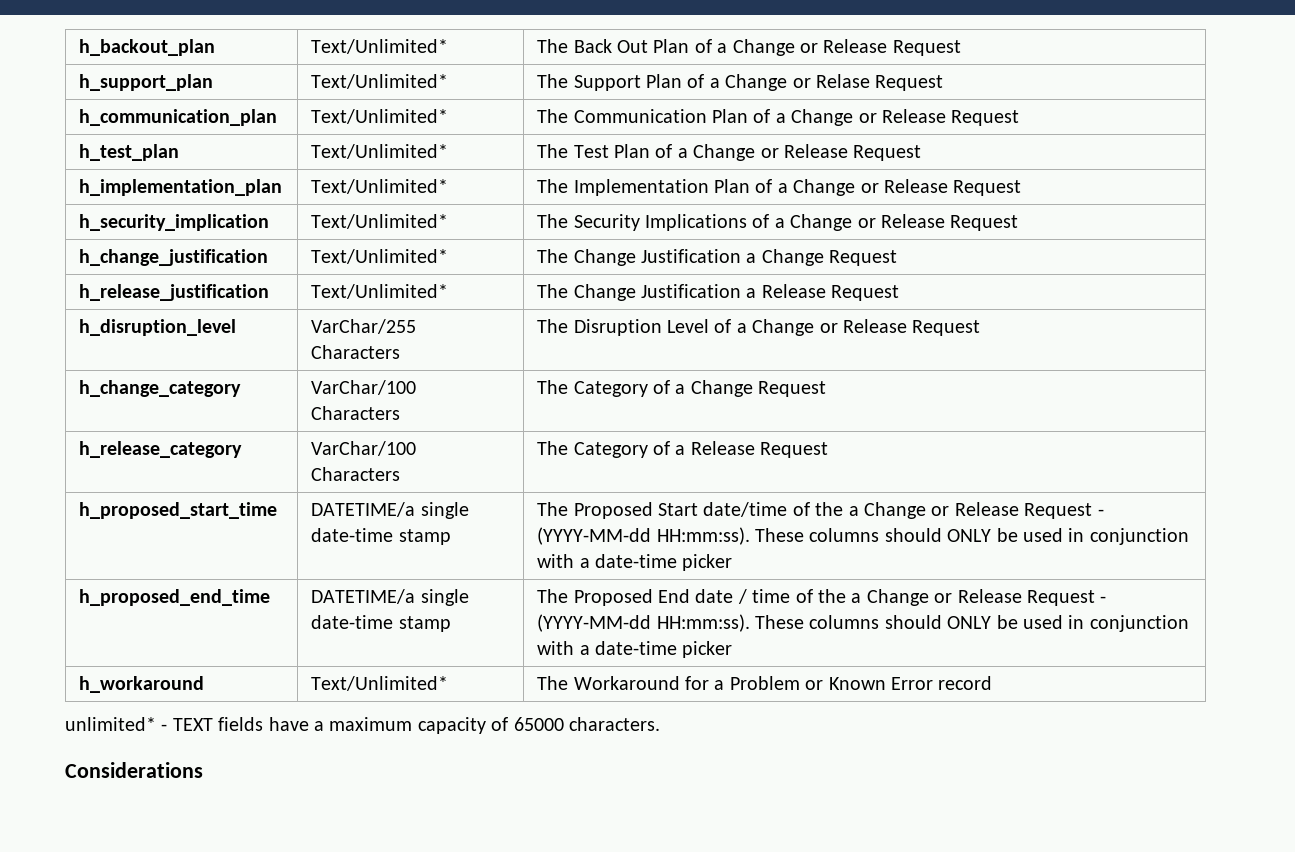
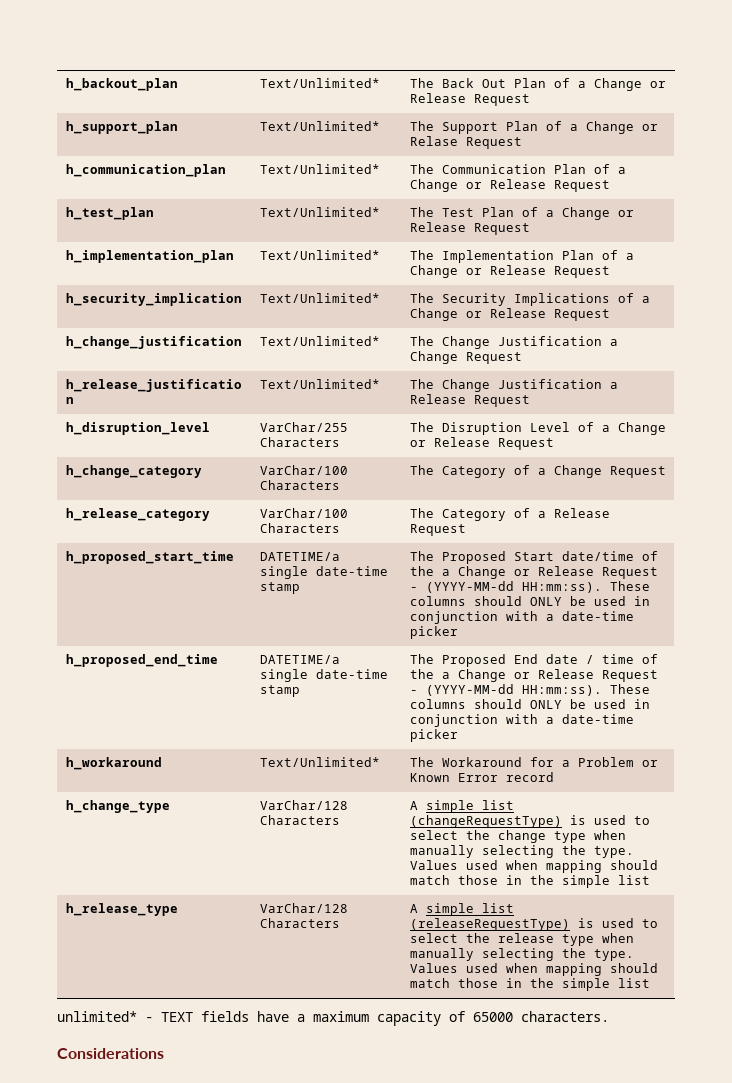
+ h_change_type | VarChar/128 Characters | A simple list (changeRequestType) is used to select the change type when manually selecting the type. Values used when mapping should match those in the simple list
+ h_release_type | VarChar/128 Characters | A simple list (releaseRequestType) is used to select the release type when manually selecting the type. Values used when mapping should match those in the simple list

